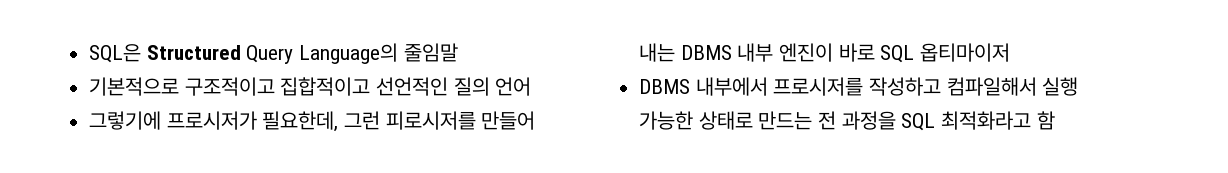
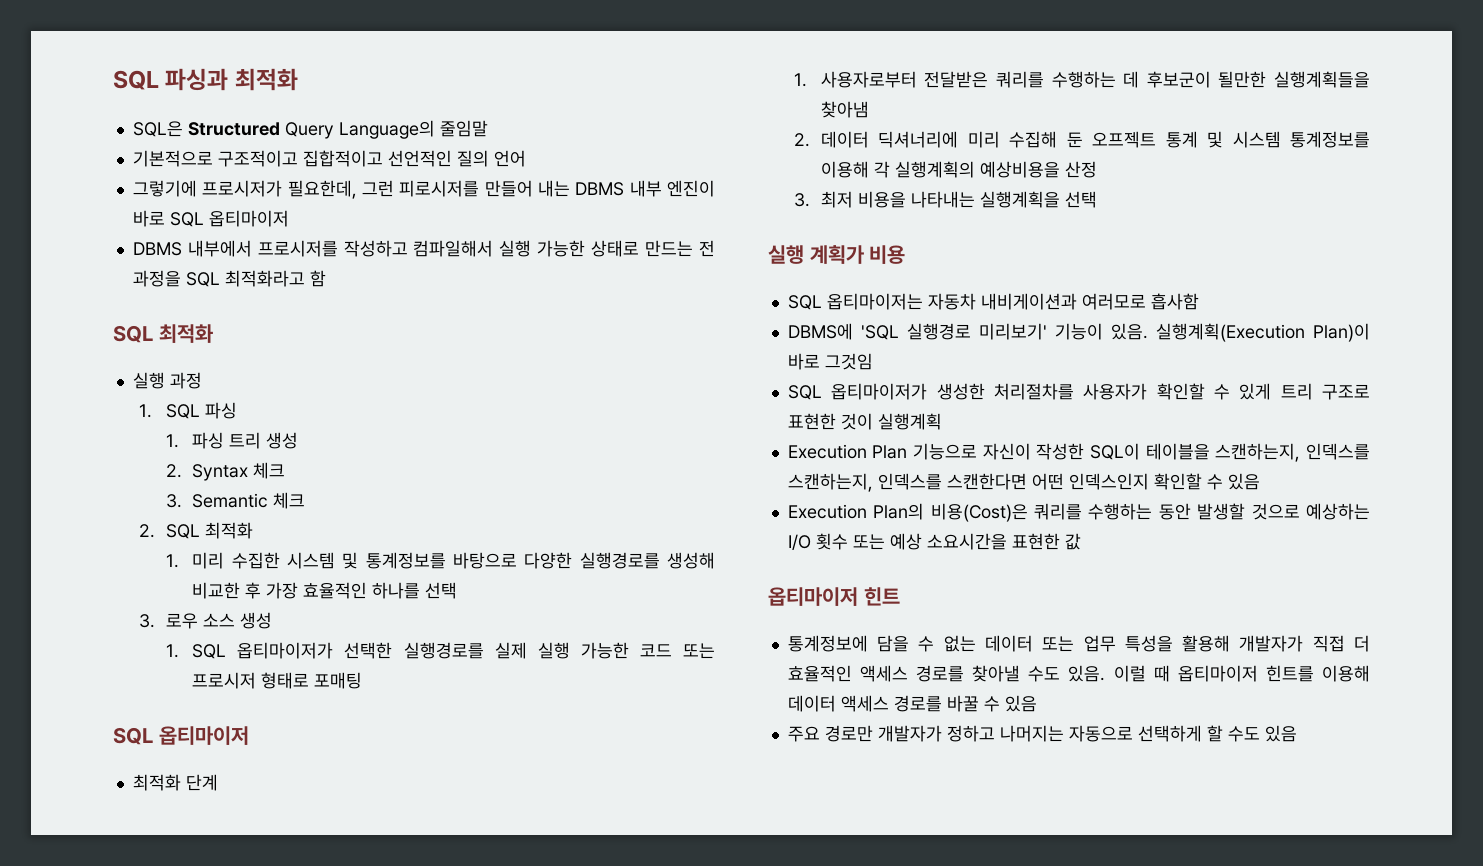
+ SQL 파싱과 최적화
  DBMS 내부에서 프로시저를 작성하고 컴파일해서 실행 가능한 상태로 만드는 전 과정을 SQL 최적화라고 함
+ SQL 최적화
+ 실행 과정
+ 1. SQL 파싱
+ 1. 파싱 트리 생성
+ 2. Syntax 체크
+ 3. Semantic 체크
+ 2. SQL 최적화
+ 1. 미리 수집한 시스템 및 통계정보를 바탕으로 다양한 실행경로를 생성해 비교한 후 가장 효율적인 하나를 선택
+ 3. 로우 소스 생성
+ 1. SQL 옵티마이저가 선택한 실행경로를 실제 실행 가능한 코드 또는 프로시저 형태로 포매팅
+ SQL 옵티마이저
+ 최적화 단계
+ 1. 사용자로부터 전달받은 쿼리를 수행하는 데 후보군이 될만한 실행계획들을 찾아냄
+ 2. 데이터 딕셔너리에 미리 수집해 둔 오프젝트 통계 및 시스템 통계정보를 이용해 각 실행계획의 예상비용을 산정
+ 3. 최저 비용을 나타내는 실행계획을 선택
+ 실행 계획가 비용
+ SQL 옵티마이저는 자동차 내비게이션과 여러모로 흡사함
+ DBMS에 'SQL 실행경로 미리보기' 기능이 있음. 실행계획(Execution Plan)이 바로 그것임
+ SQL 옵티마이저가 생성한 처리절차를 사용자가 확인할 수 있게 트리 구조로 표현한 것이 실행계획
+ Execution Plan 기능으로 자신이 작성한 SQL이 테이블을 스캔하는지, 인덱스를 스캔하는지, 인덱스를 스캔한다면 어떤 인덱스인지 확인할 수 있음
+ Execution Plan의 비용(Cost)은 쿼리를 수행하는 동안 발생할 것으로 예상하는 I/O 횟수 또는 예상 소요시간을 표현한 값
+ 옵티마이저 힌트
+ 통계정보에 담을 수 없는 데이터 또는 업무 특성을 활용해 개발자가 직접 더 효율적인 액세스 경로를 찾아낼 수도 있음. 이럴 때 옵티마이저 힌트를 이용해 데이터 액세스 경로를 바꿀 수 있음
+ 주요 경로만 개발자가 정하고 나머지는 자동으로 선택하게 할 수도 있음

